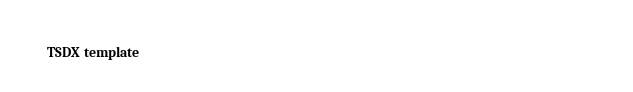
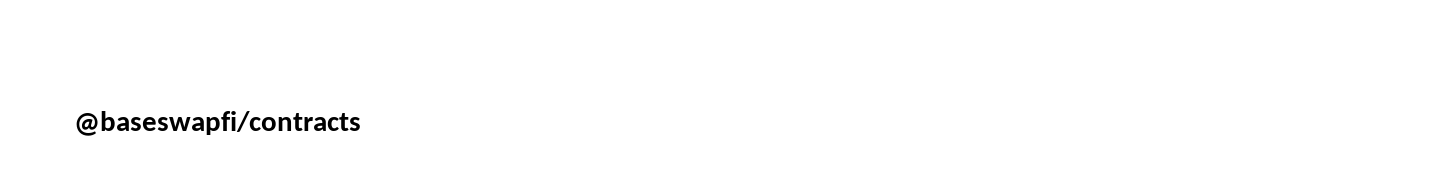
- TSDX template
+ @baseswapfi/contracts

